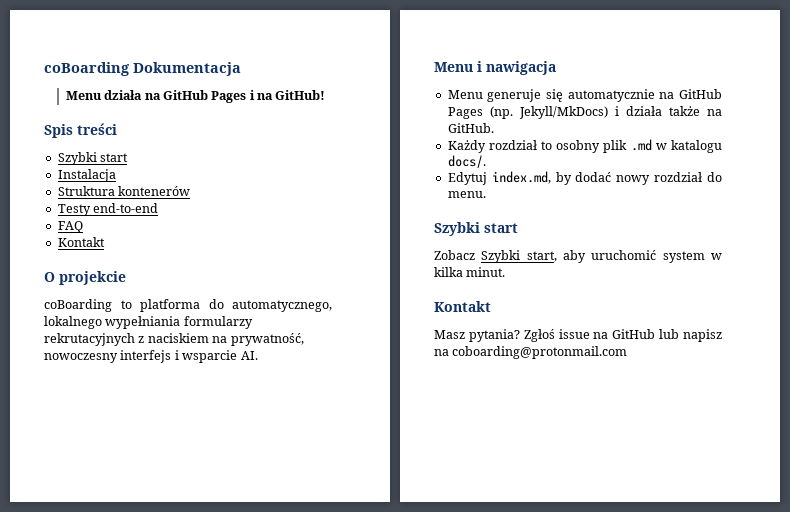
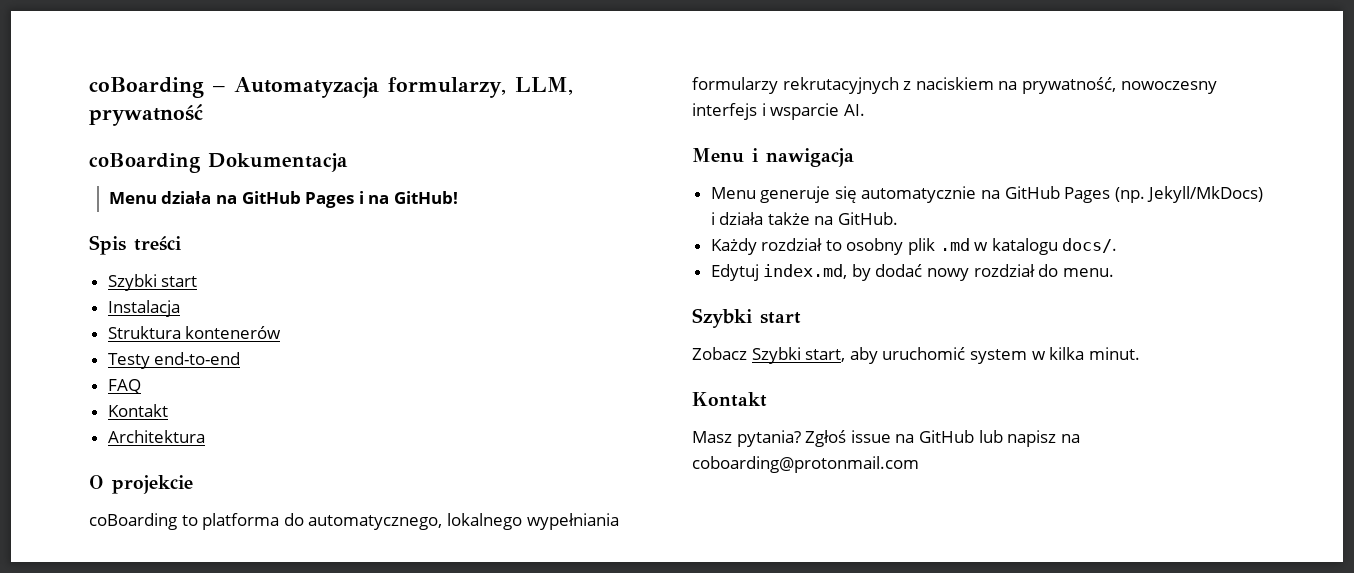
+ coBoarding – Automatyzacja formularzy, LLM, prywatność
+ Architektura

